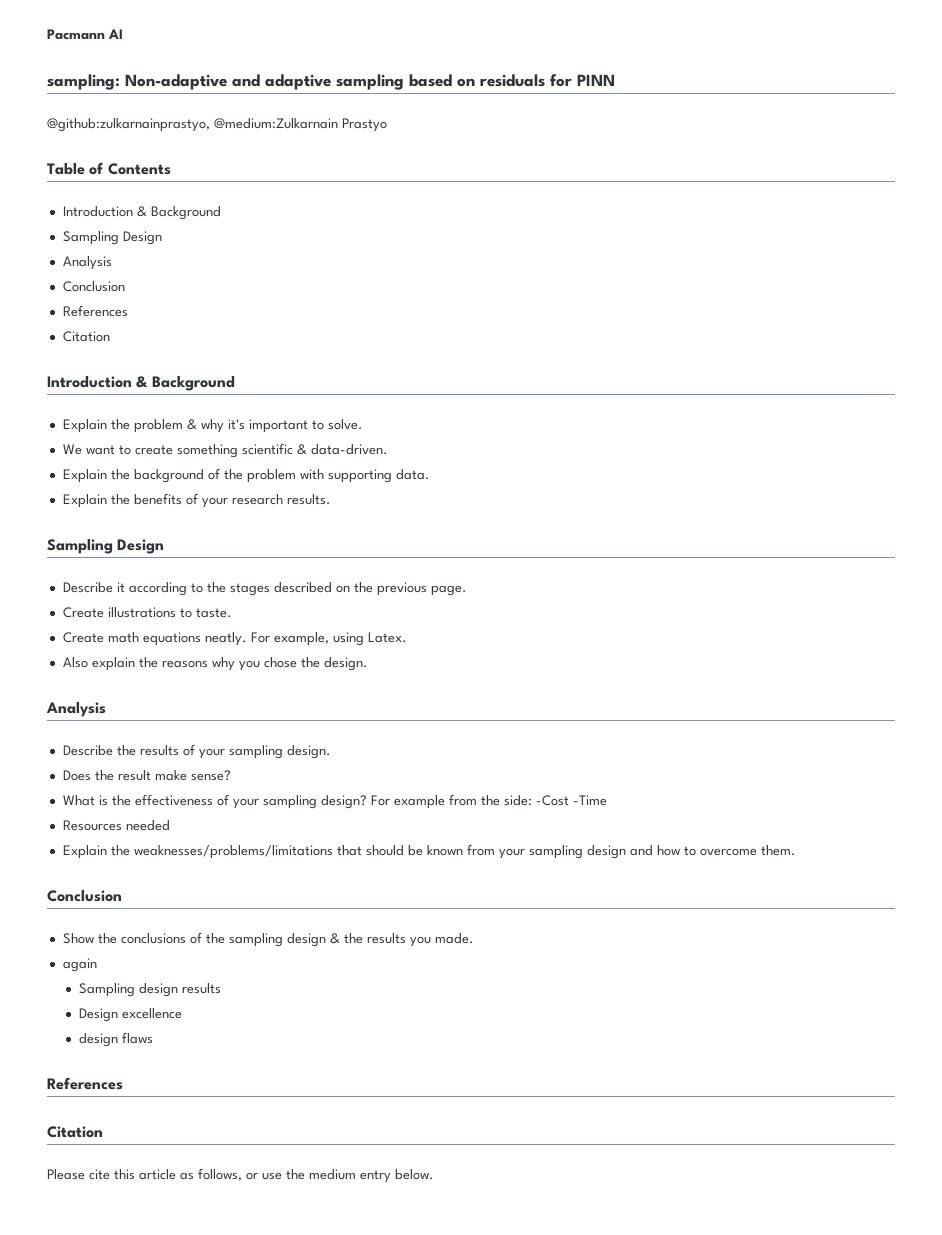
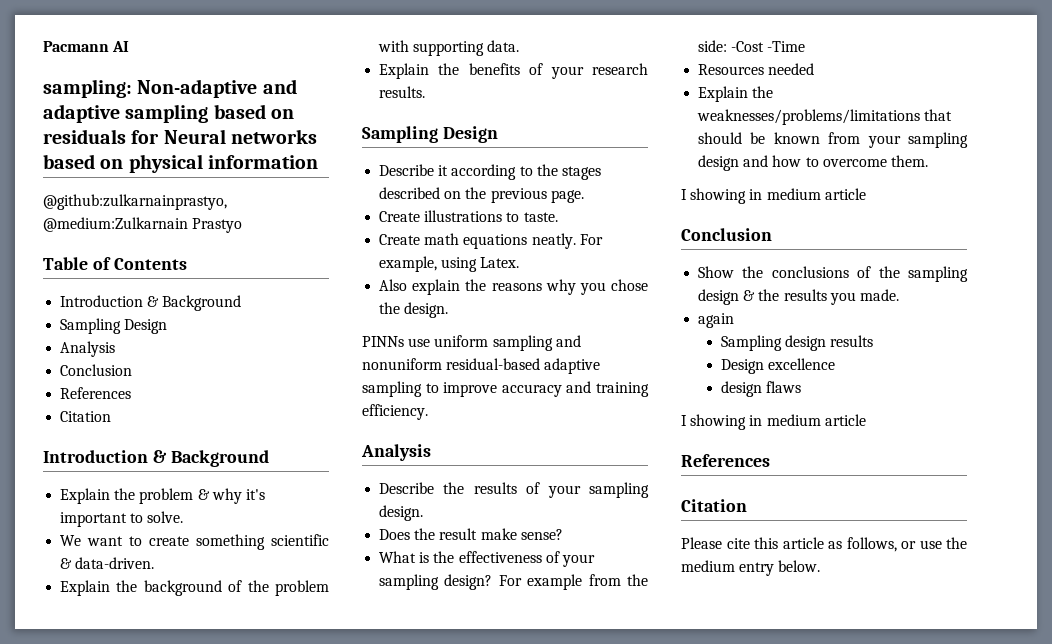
- sampling: Non-adaptive and adaptive sampling based on residuals for PINN
+ sampling: Non-adaptive and adaptive sampling based on residuals for Neural networks based on physical information
+ PINNs use uniform sampling and nonuniform residual-based adaptive sampling to improve accuracy and training efficiency.
  Explain the weaknesses/problems/limitations that should be known from your sampling design and how to overcome them.
+ I showing in medium article
  design flaws
+ I showing in medium article

